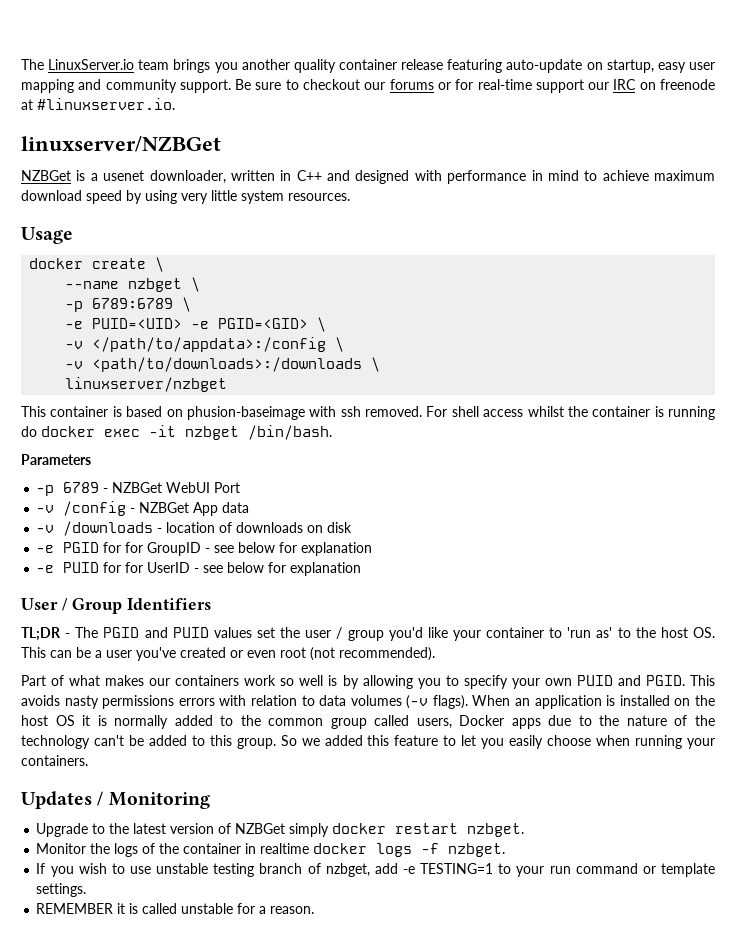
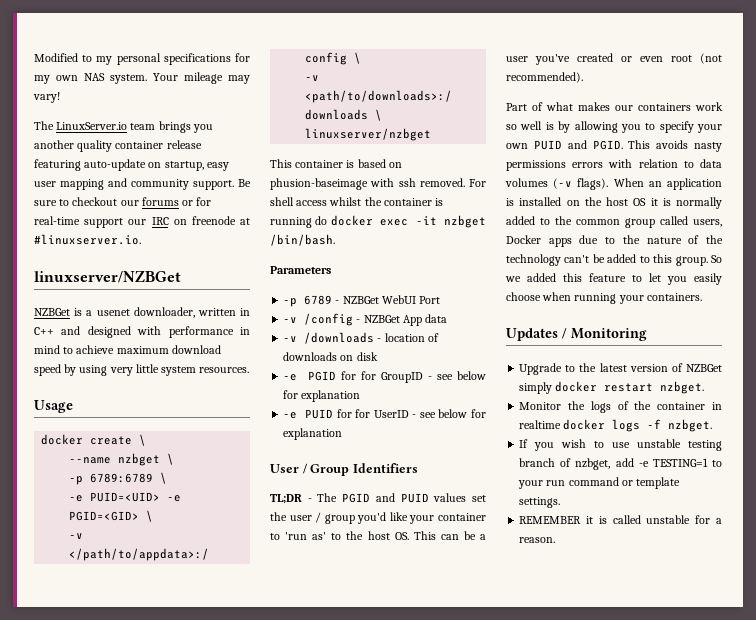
+ Modified to my personal specifications for my own NAS system. Your mileage may vary!

